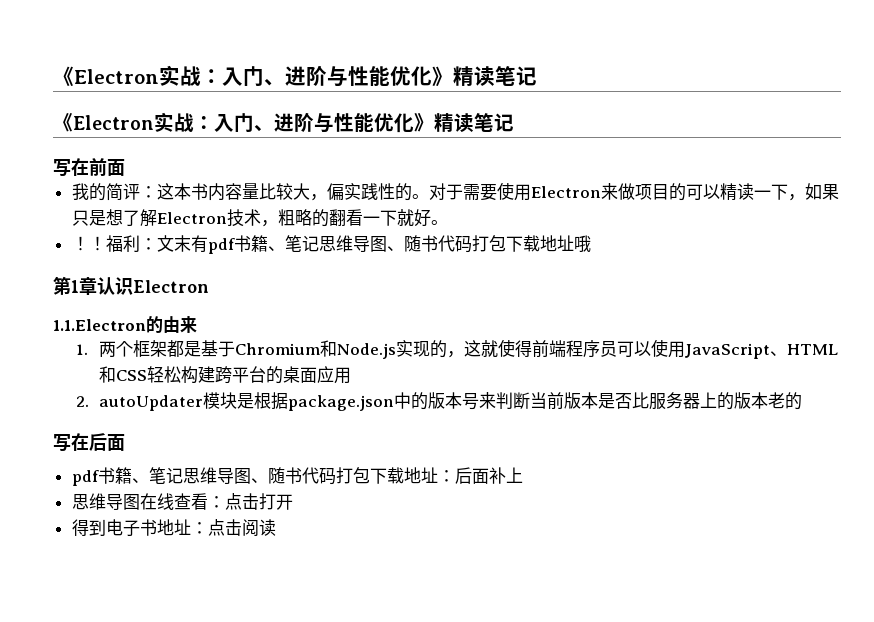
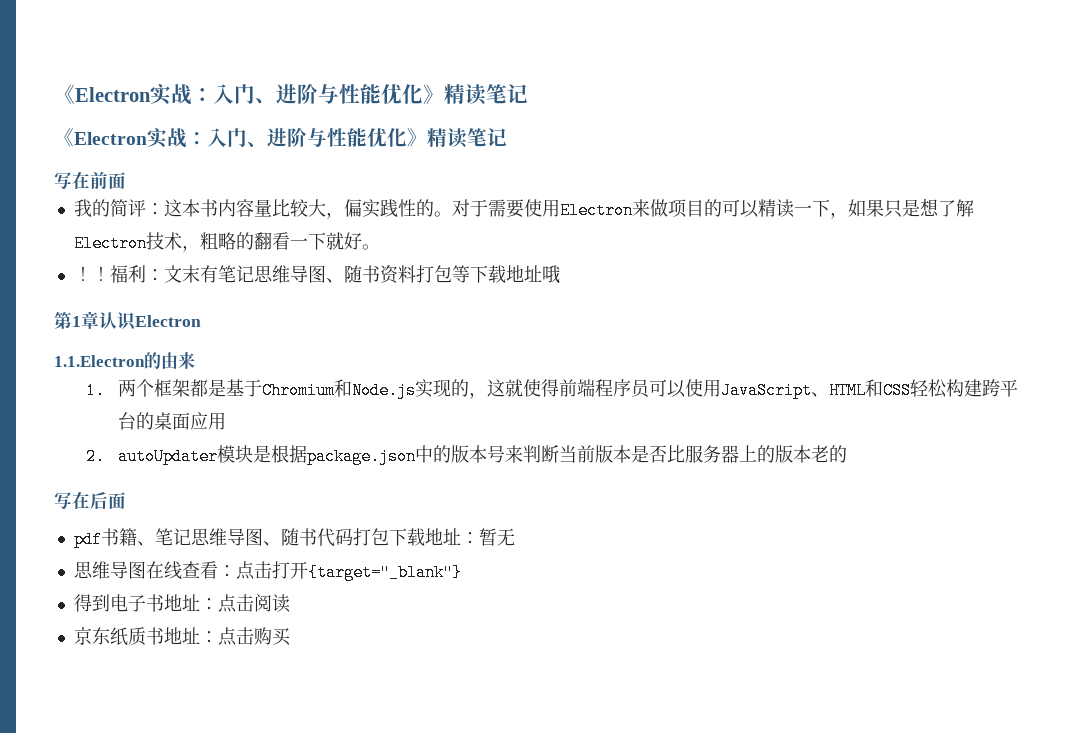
- 福利：文末有pdf书籍、笔记思维导图、随书代码打包下载地址哦
+ 福利：文末有笔记思维导图、随书资料打包等下载地址哦
- pdf书籍、笔记思维导图、随书代码打包下载地址：后面补上
+ pdf书籍、笔记思维导图、随书代码打包下载地址：暂无
- 思维导图在线查看：点击打开
+ 思维导图在线查看：点击打开{target="_blank"}
+ 京东纸质书地址：点击购买

